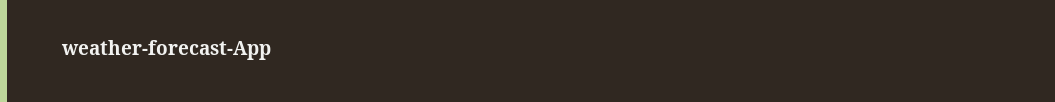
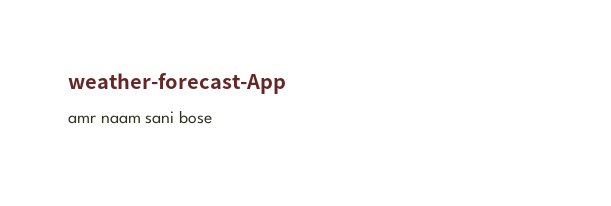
+ amr naam sani bose

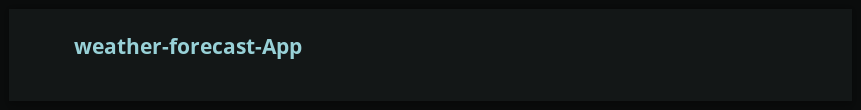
- amr naam sani bose

